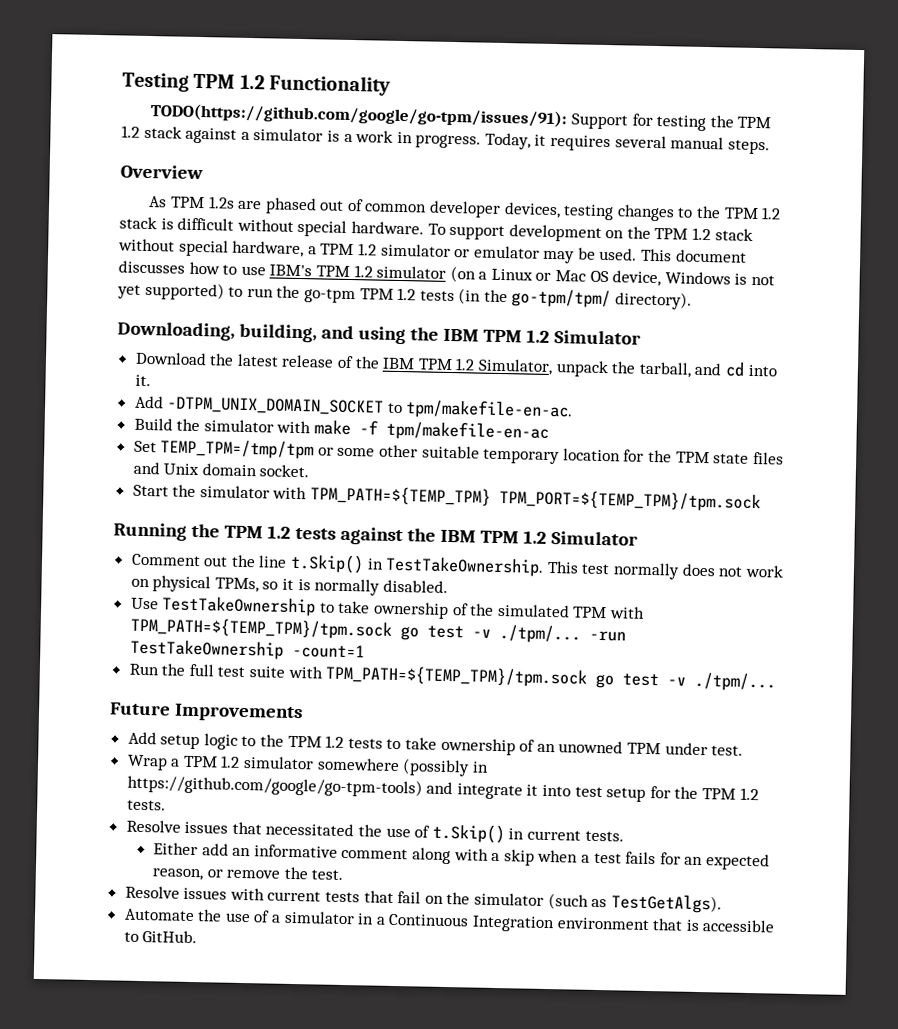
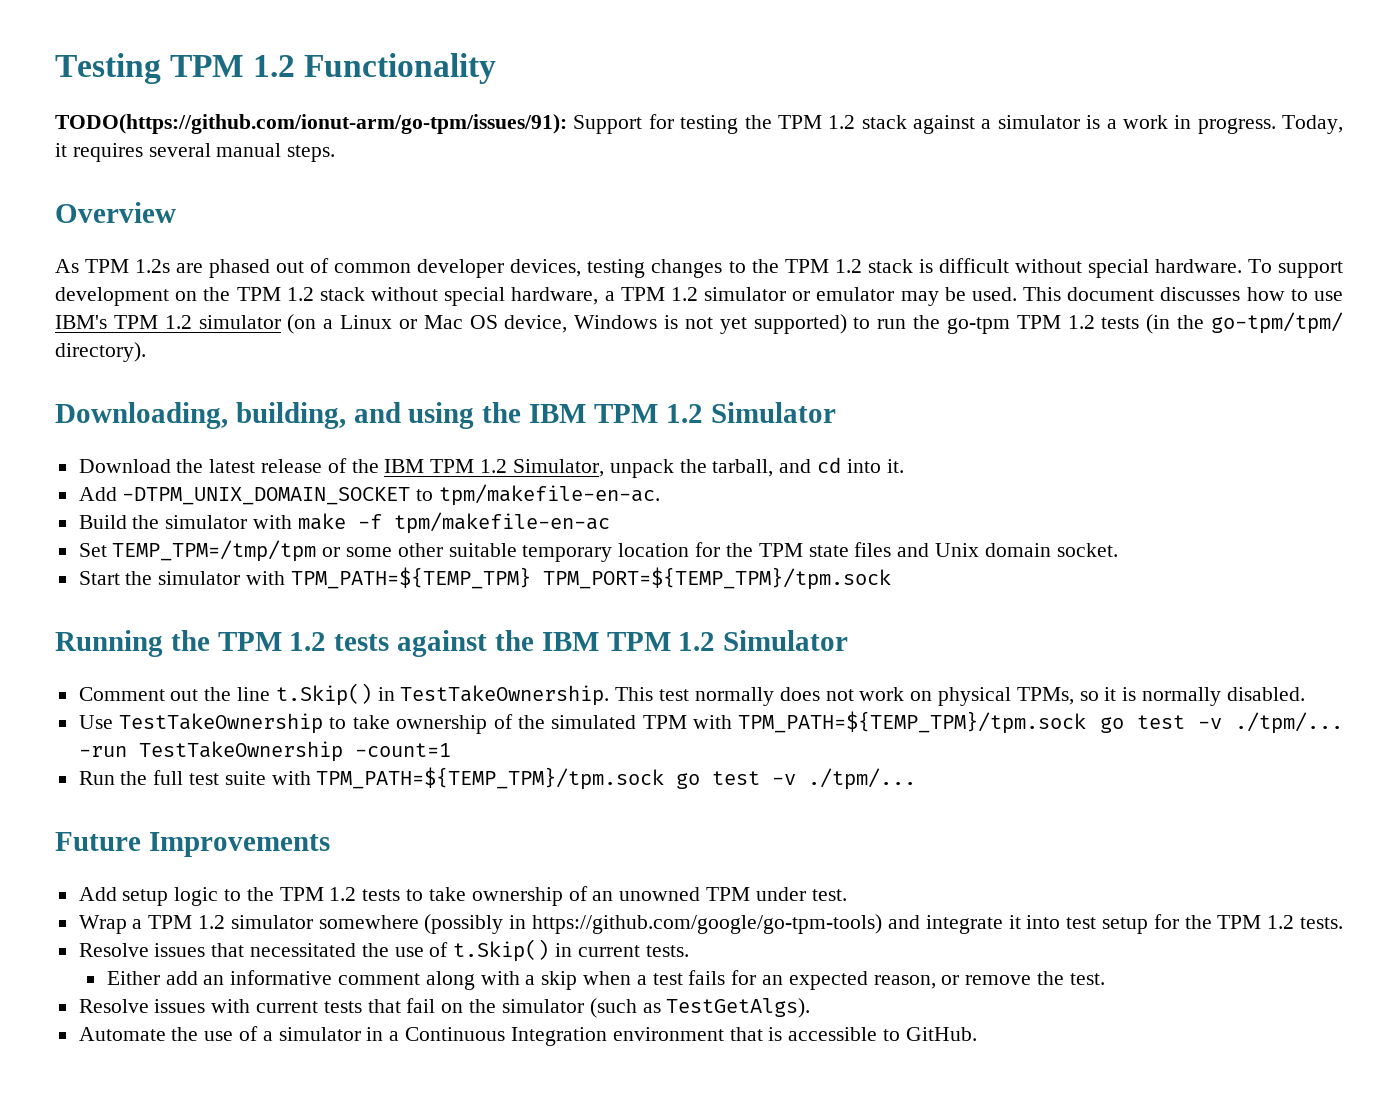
- TODO(https://github.com/google/go-tpm/issues/91): Support for testing the TPM 1.2 stack against a simulator is a work in progress.
+ TODO(https://github.com/ionut-arm/go-tpm/issues/91): Support for testing the TPM 1.2 stack against a simulator is a work in progress.

